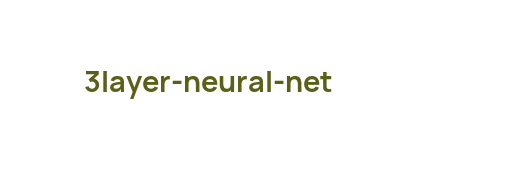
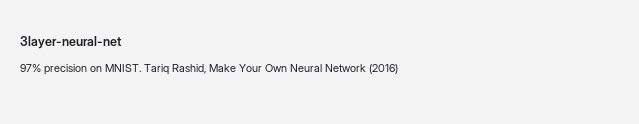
+ 97% precision on MNIST. Tariq Rashid, Make Your Own Neural Network (2016)

